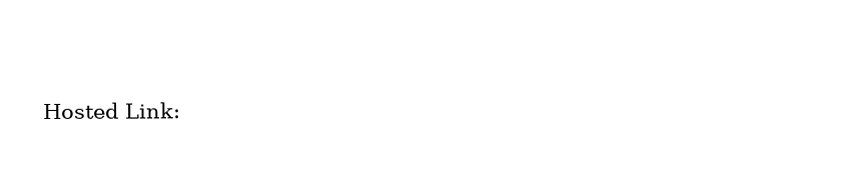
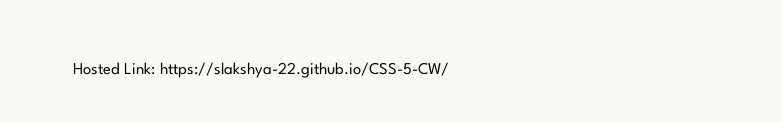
- Hosted Link:
+ Hosted Link: https://slakshya-22.github.io/CSS-5-CW/

